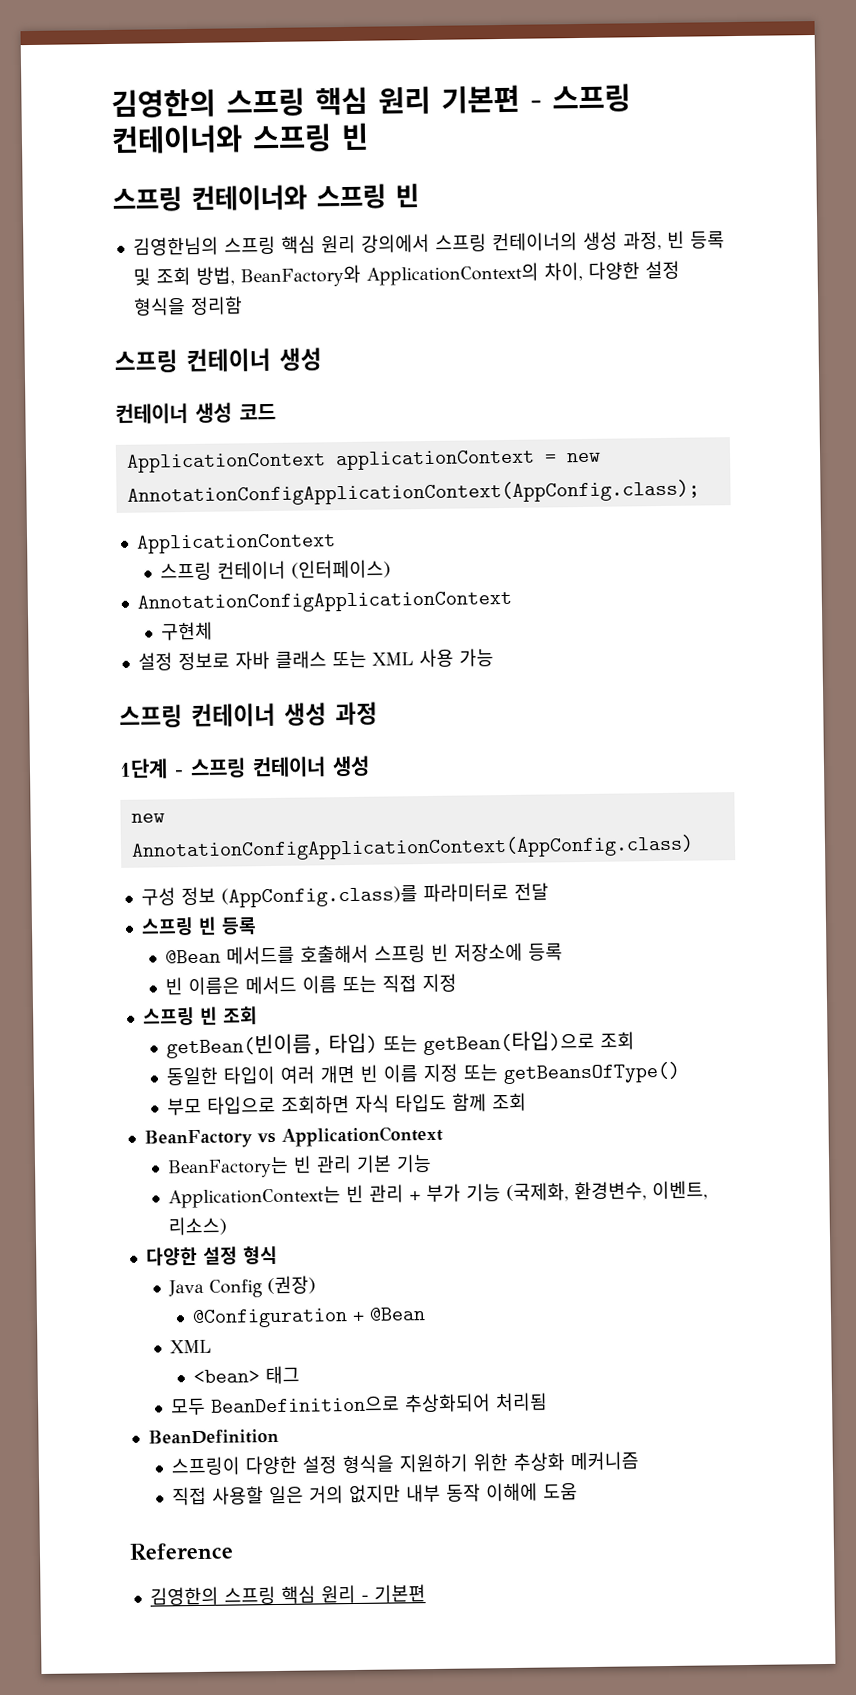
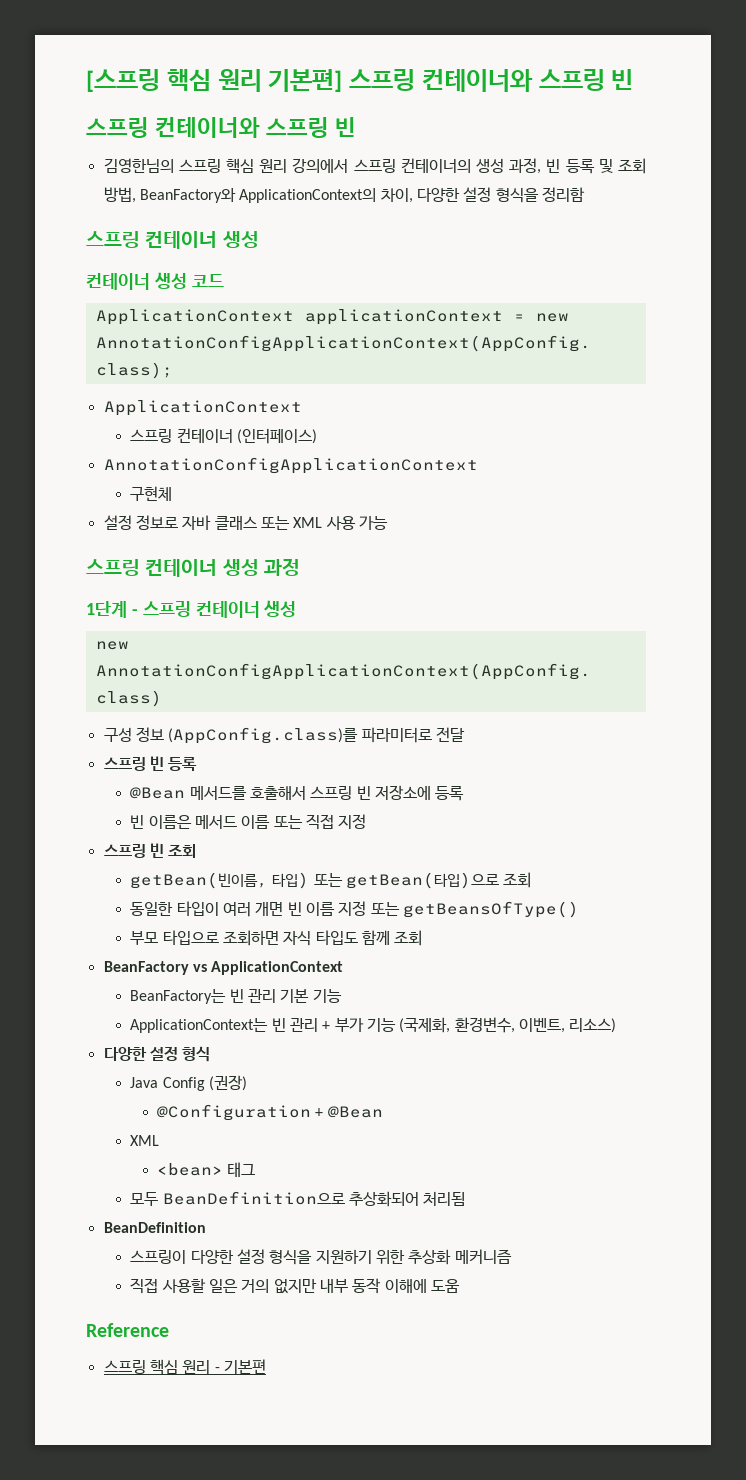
- 김영한의 스프링 핵심 원리 기본편 - 스프링 컨테이너와 스프링 빈
+ [스프링 핵심 원리 기본편] 스프링 컨테이너와 스프링 빈
- 김영한의 스프링 핵심 원리 - 기본편
+ 스프링 핵심 원리 - 기본편

